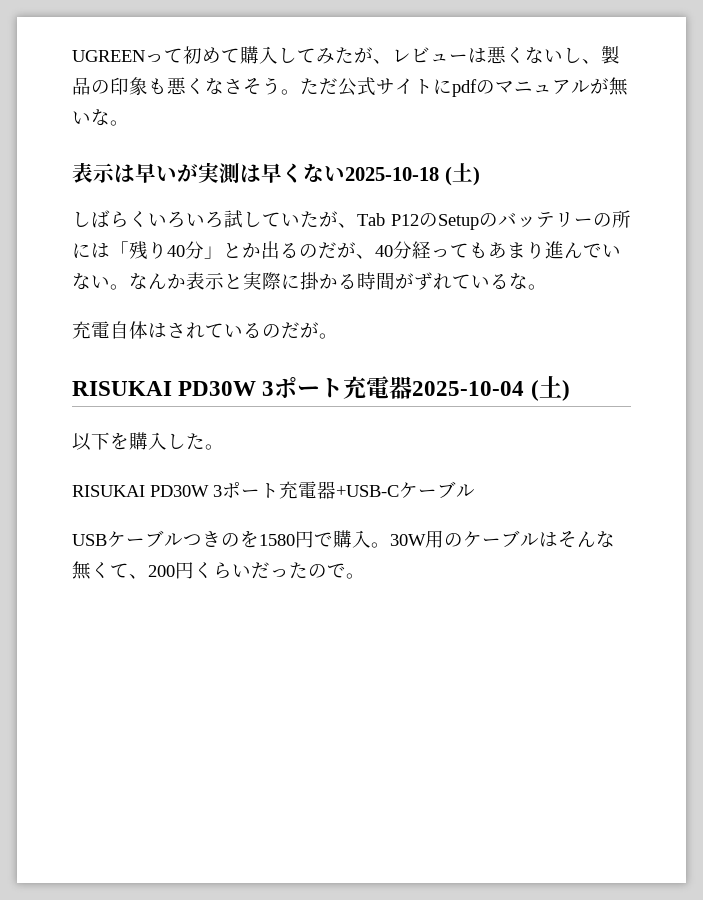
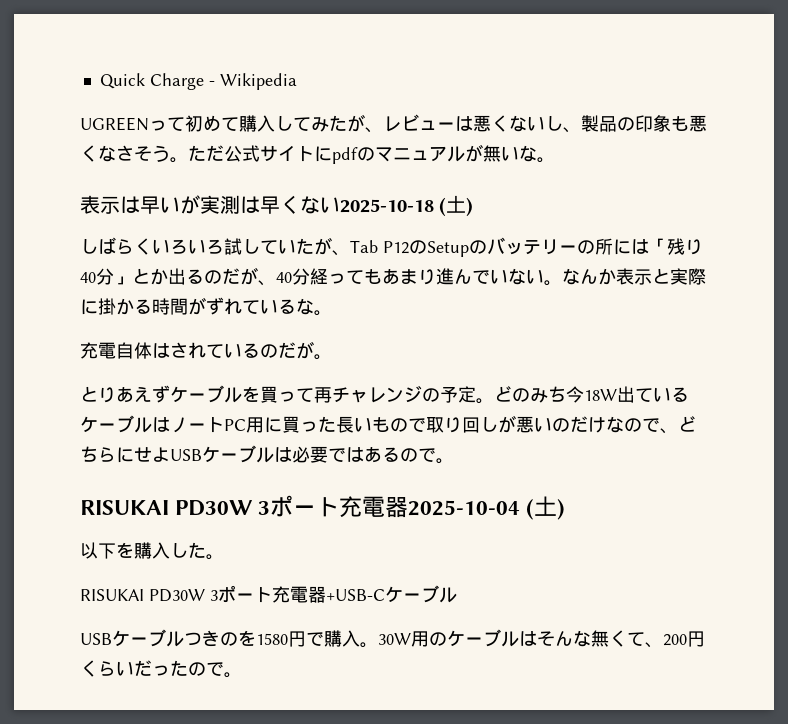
+ Quick Charge - Wikipedia
+ とりあえずケーブルを買って再チャレンジの予定。どのみち今18W出ているケーブルはノートPC用に買った長いもので取り回しが悪いのだけなので、どちらにせよUSBケーブルは必要ではあるので。

